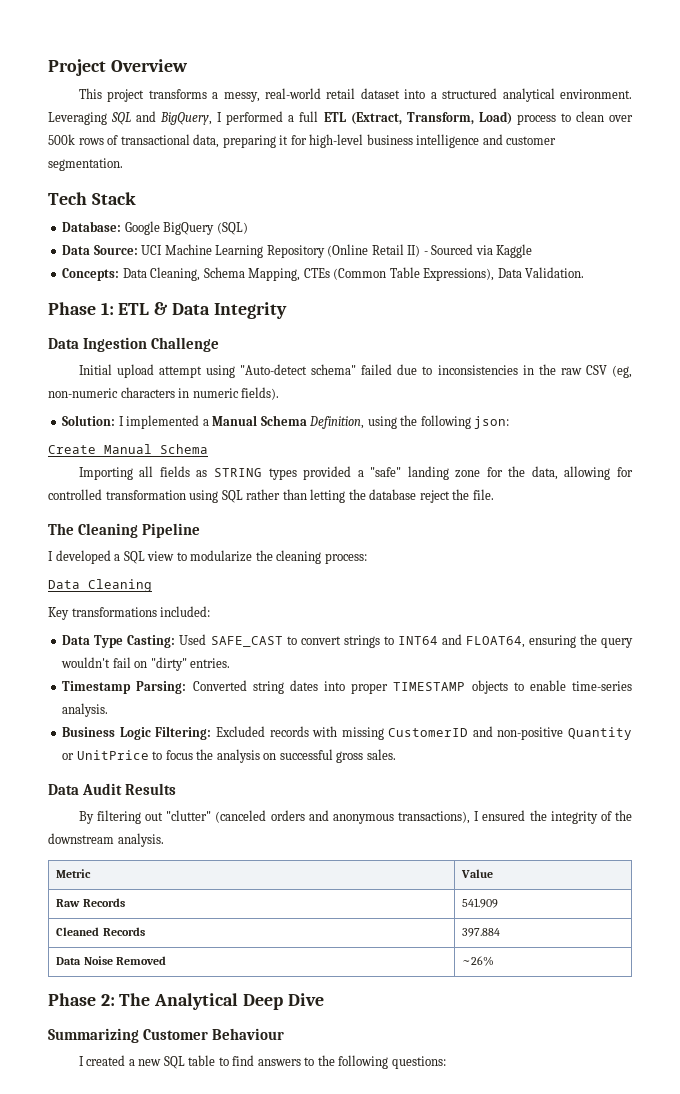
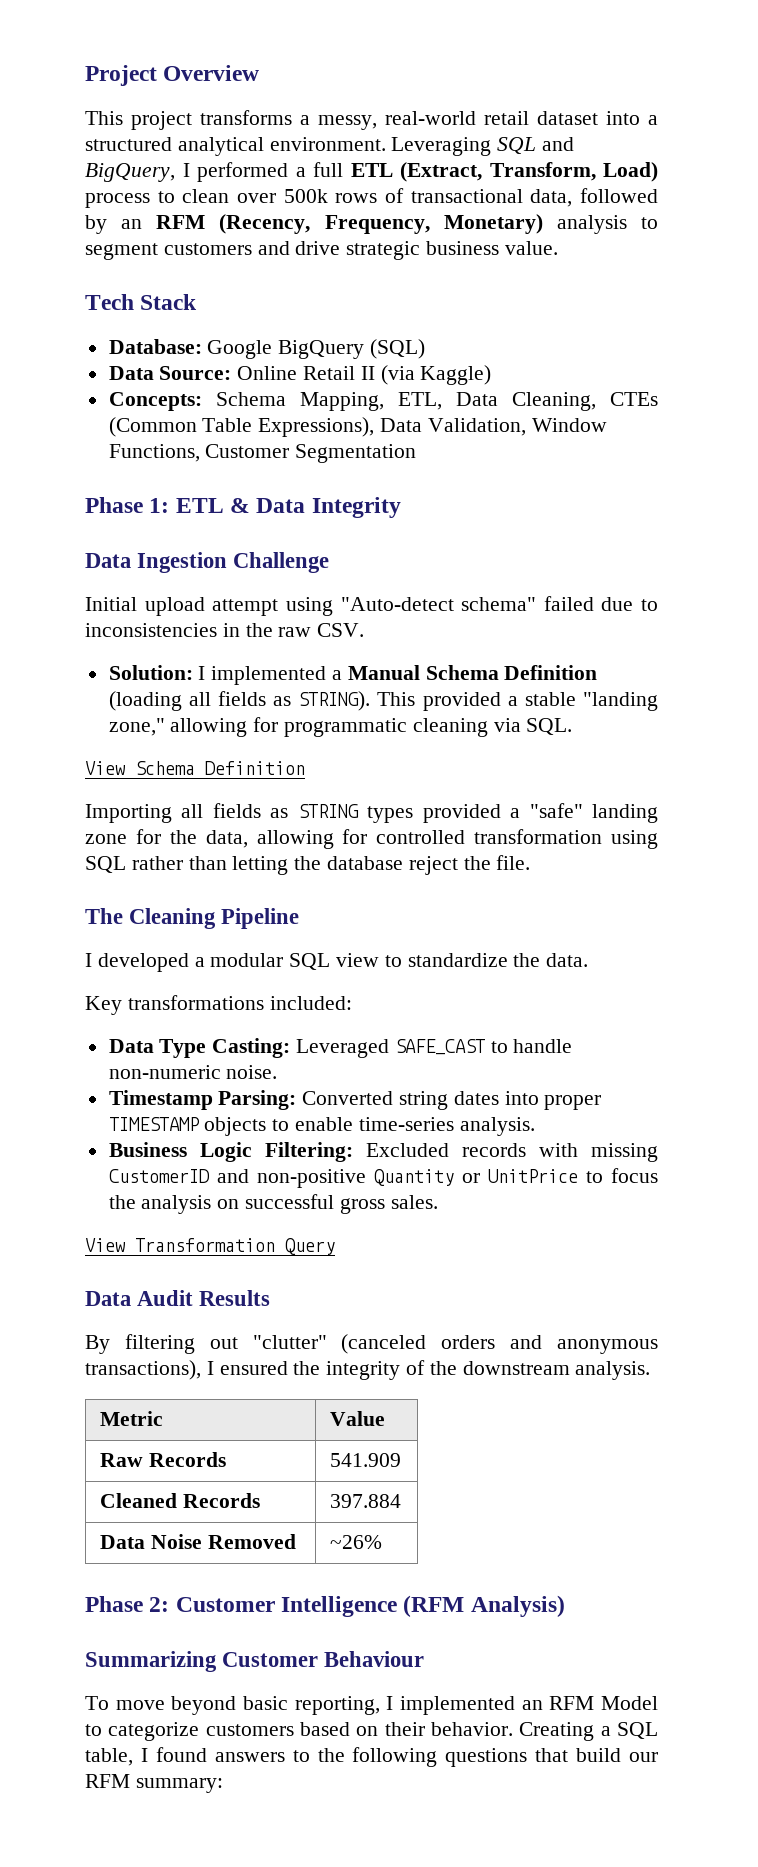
- Leveraging SQL and BigQuery, I performed a full ETL (Extract, Transform, Load) process to clean over 500k rows of transactional data, preparing it for high-level business intelligence and customer segmentation.
+ Leveraging SQL and BigQuery, I performed a full ETL (Extract, Transform, Load) process to clean over 500k rows of transactional data, followed by an RFM (Recency, Frequency, Monetary) analysis to segment customers and drive strategic business value.
- Data Source: UCI Machine Learning Repository (Online Retail II) - Sourced via Kaggle
- Concepts: Data Cleaning, Schema Mapping, CTEs (Common Table Expressions), Data Validation.
+ Data Source: Online Retail II (via Kaggle)
+ Concepts: Schema Mapping, ETL, Data Cleaning, CTEs (Common Table Expressions), Data Validation, Window Functions, Customer Segmentation
- Initial upload attempt using "Auto-detect schema" failed due to inconsistencies in the raw CSV (eg, non-numeric characters in numeric fields).
+ Initial upload attempt using "Auto-detect schema" failed due to inconsistencies in the raw CSV.
- Solution: I implemented a Manual Schema Definition, using the following json:
- Create Manual Schema
+ Solution: I implemented a Manual Schema Definition (loading all fields as STRING). This provided a stable "landing zone," allowing for programmatic cleaning via SQL.
+ View Schema Definition
- I developed a SQL view to modularize the cleaning process:
- Data Cleaning
+ I developed a modular SQL view to standardize the data.
- Data Type Casting: Used SAFE_CAST to convert strings to INT64 and FLOAT64, ensuring the query wouldn't fail on "dirty" entries.
+ Data Type Casting: Leveraged SAFE_CAST to handle non-numeric noise.
+ View Transformation Query
- Phase 2: The Analytical Deep Dive
+ Phase 2: Customer Intelligence (RFM Analysis)
- I created a new SQL table to find answers to the following questions:
+ To move beyond basic reporting, I implemented an RFM Model to categorize customers based on their behavior. Creating a SQL table, I found answers to the following questions that build our RFM summary:

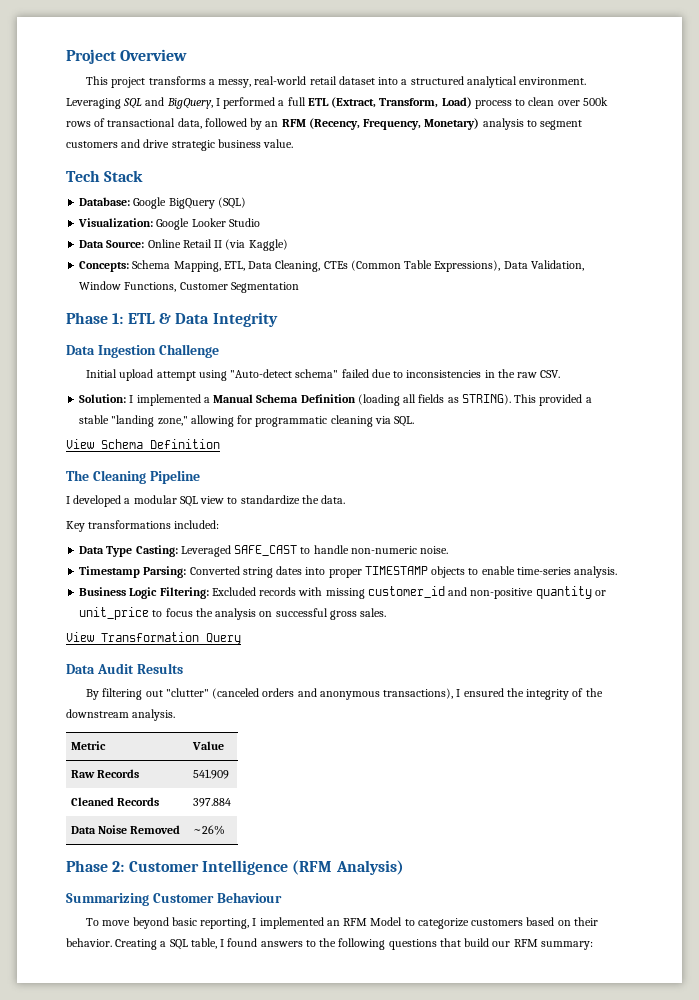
+ Visualization: Google Looker Studio
- Importing all fields as STRING types provided a "safe" landing zone for the data, allowing for controlled transformation using SQL rather than letting the database reject the file.
- Business Logic Filtering: Excluded records with missing CustomerID and non-positive Quantity or UnitPrice to focus the analysis on successful gross sales.
+ Business Logic Filtering: Excluded records with missing customer_id and non-positive quantity or unit_price to focus the analysis on successful gross sales.

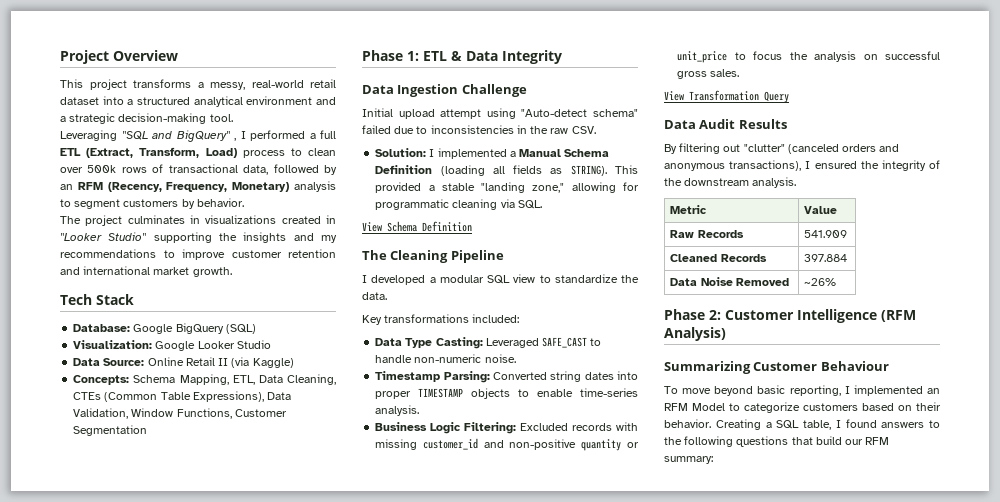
- This project transforms a messy, real-world retail dataset into a structured analytical environment. Leveraging SQL and BigQuery, I performed a full ETL (Extract, Transform, Load) process to clean over 500k rows of transactional data, followed by an RFM (Recency, Frequency, Monetary) analysis to segment customers and drive strategic business value.
+ This project transforms a messy, real-world retail dataset into a structured analytical environment and a strategic decision-making tool.
+ Leveraging "SQL and BigQuery" , I performed a full ETL (Extract, Transform, Load) process to clean over 500k rows of transactional data, followed by an RFM (Recency, Frequency, Monetary) analysis to segment customers by behavior.
+ The project culminates in visualizations created in "Looker Studio" supporting the insights and my recommendations to improve customer retention and international market growth.

